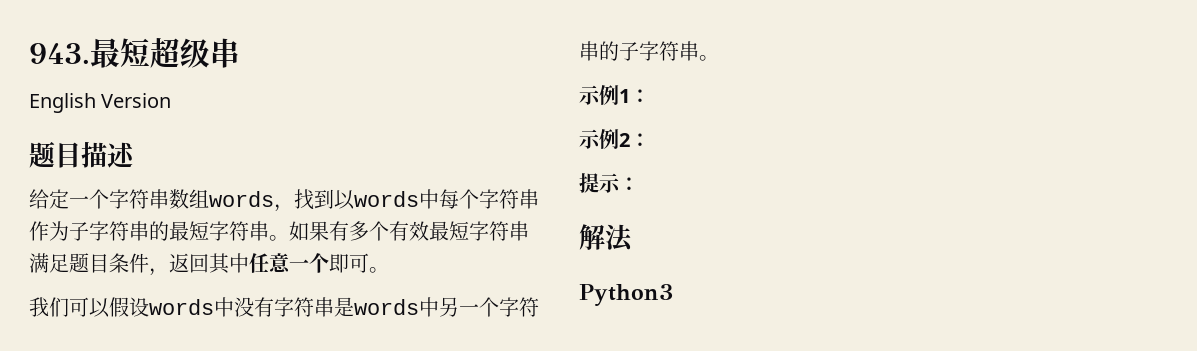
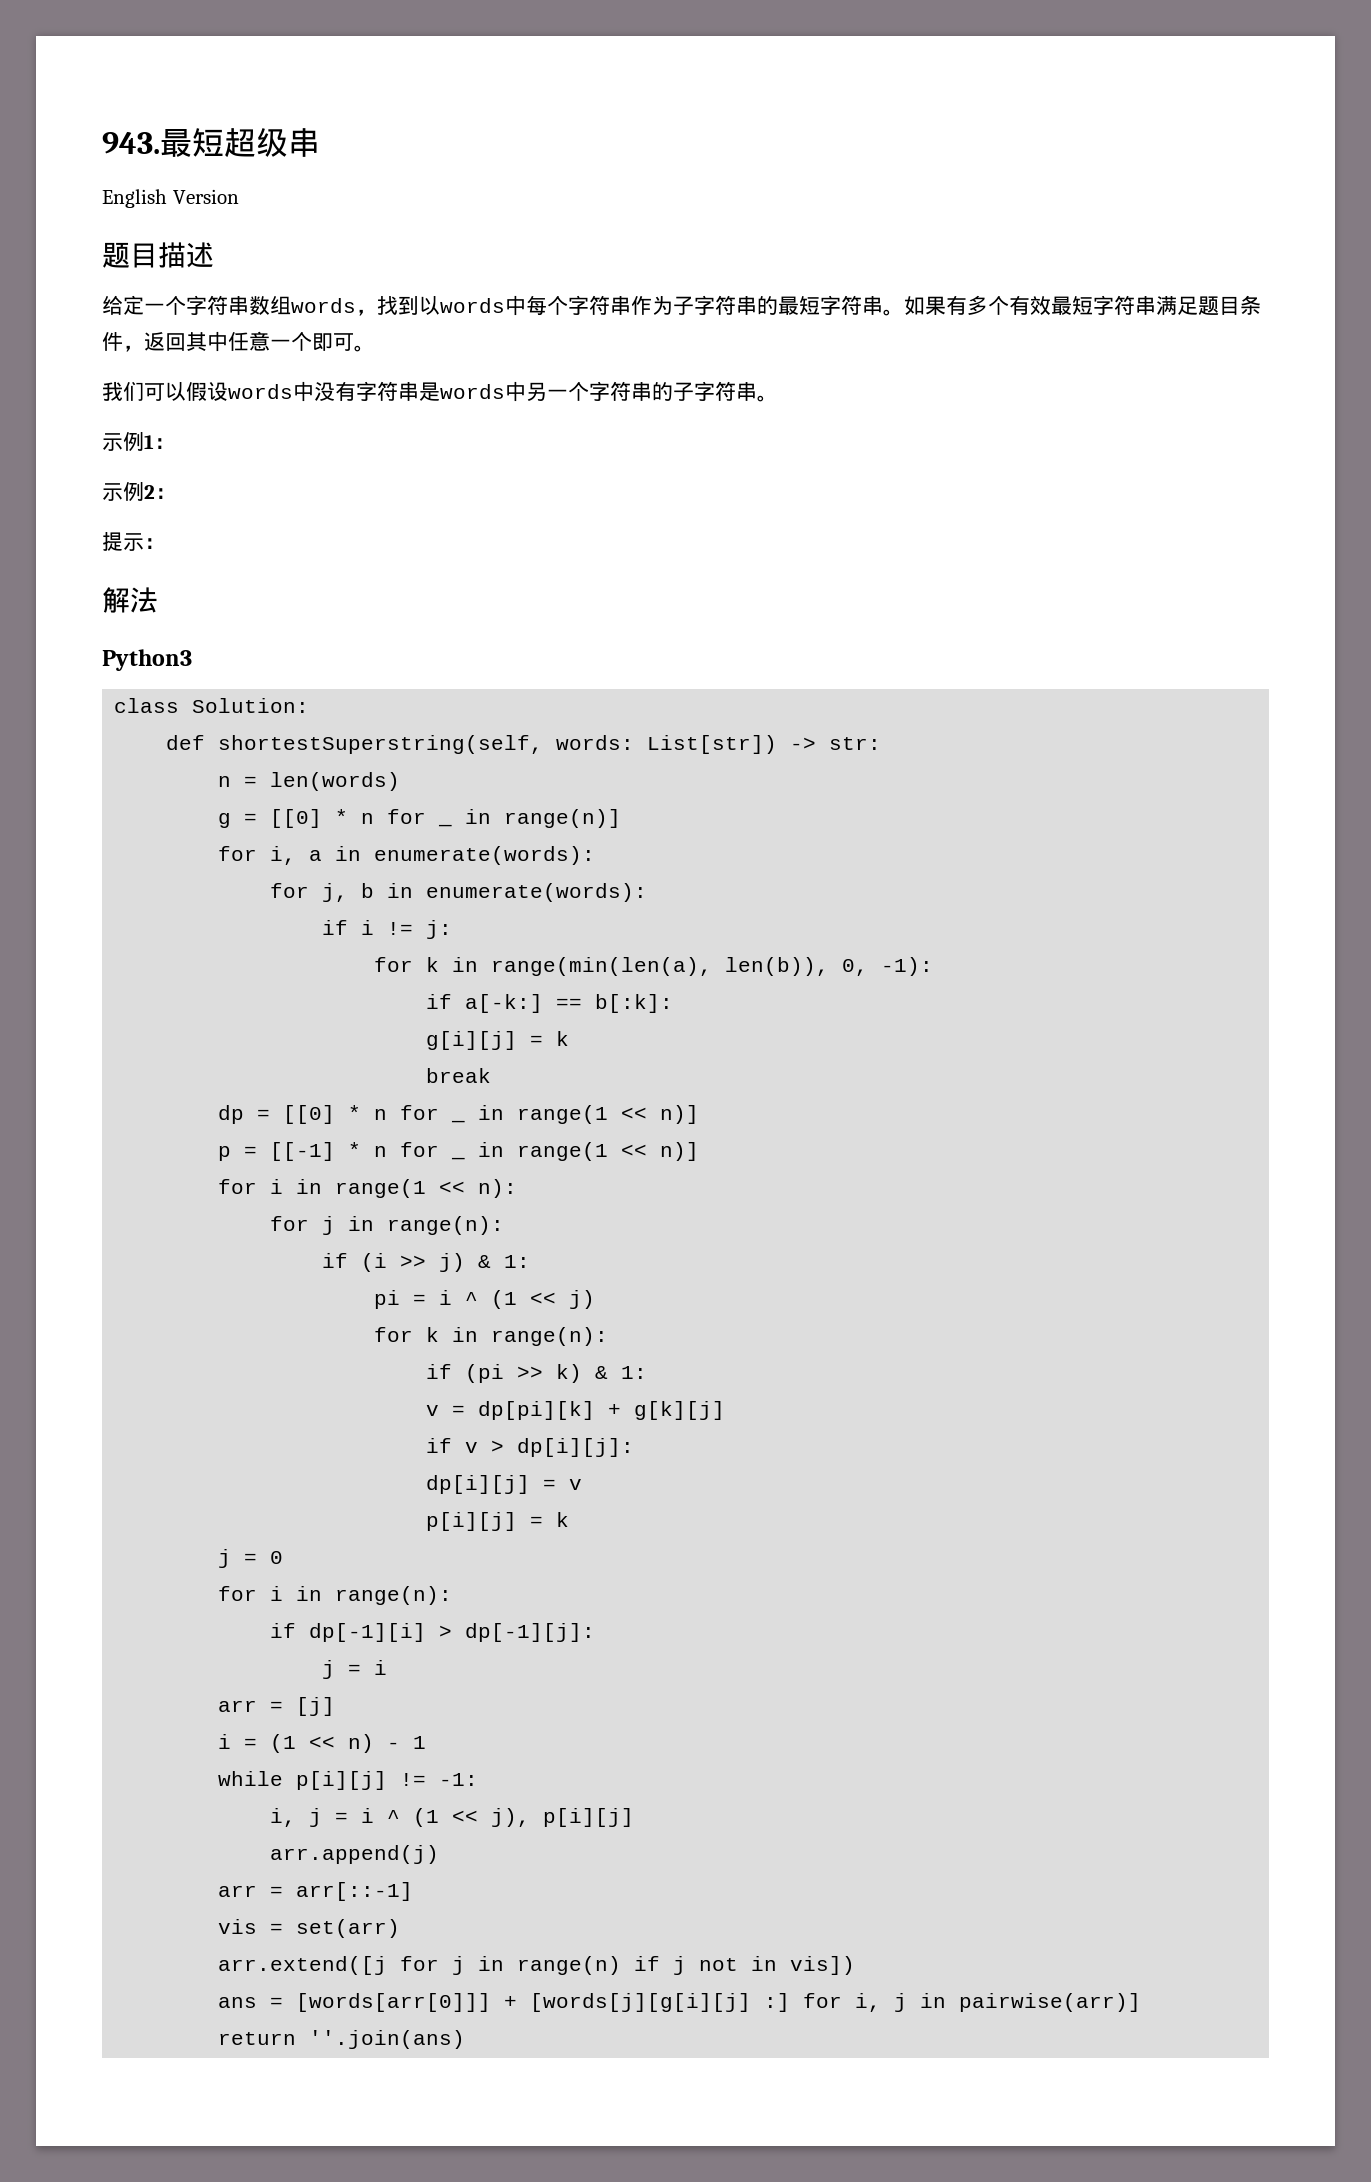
+ class Solution:
+ def shortestSuperstring(self, words: List[str]) -> str:
+ n = len(words)
+ g = [[0] * n for _ in range(n)]
+ for i, a in enumerate(words):
+ for j, b in enumerate(words):
+ if i != j:
+ for k in range(min(len(a), len(b)), 0, -1):
+ if a[-k:] == b[:k]:
+ g[i][j] = k
+ break
+ dp = [[0] * n for _ in range(1 << n)]
+ p = [[-1] * n for _ in range(1 << n)]
+ for i in range(1 << n):
+ for j in range(n):
+ if (i >> j) & 1:
+ pi = i ^ (1 << j)
+ for k in range(n):
+ if (pi >> k) & 1:
+ v = dp[pi][k] + g[k][j]
+ if v > dp[i][j]:
+ dp[i][j] = v
+ p[i][j] = k
+ j = 0
+ for i in range(n):
+ if dp[-1][i] > dp[-1][j]:
+ j = i
+ arr = [j]
+ i = (1 << n) - 1
+ while p[i][j] != -1:
+ i, j = i ^ (1 << j), p[i][j]
+ arr.append(j)
+ arr = arr[::-1]
+ vis = set(arr)
+ arr.extend([j for j in range(n) if j not in vis])
+ ans = [words[arr[0]]] + [words[j][g[i][j] :] for i, j in pairwise(arr)]
+ return ''.join(ans)

